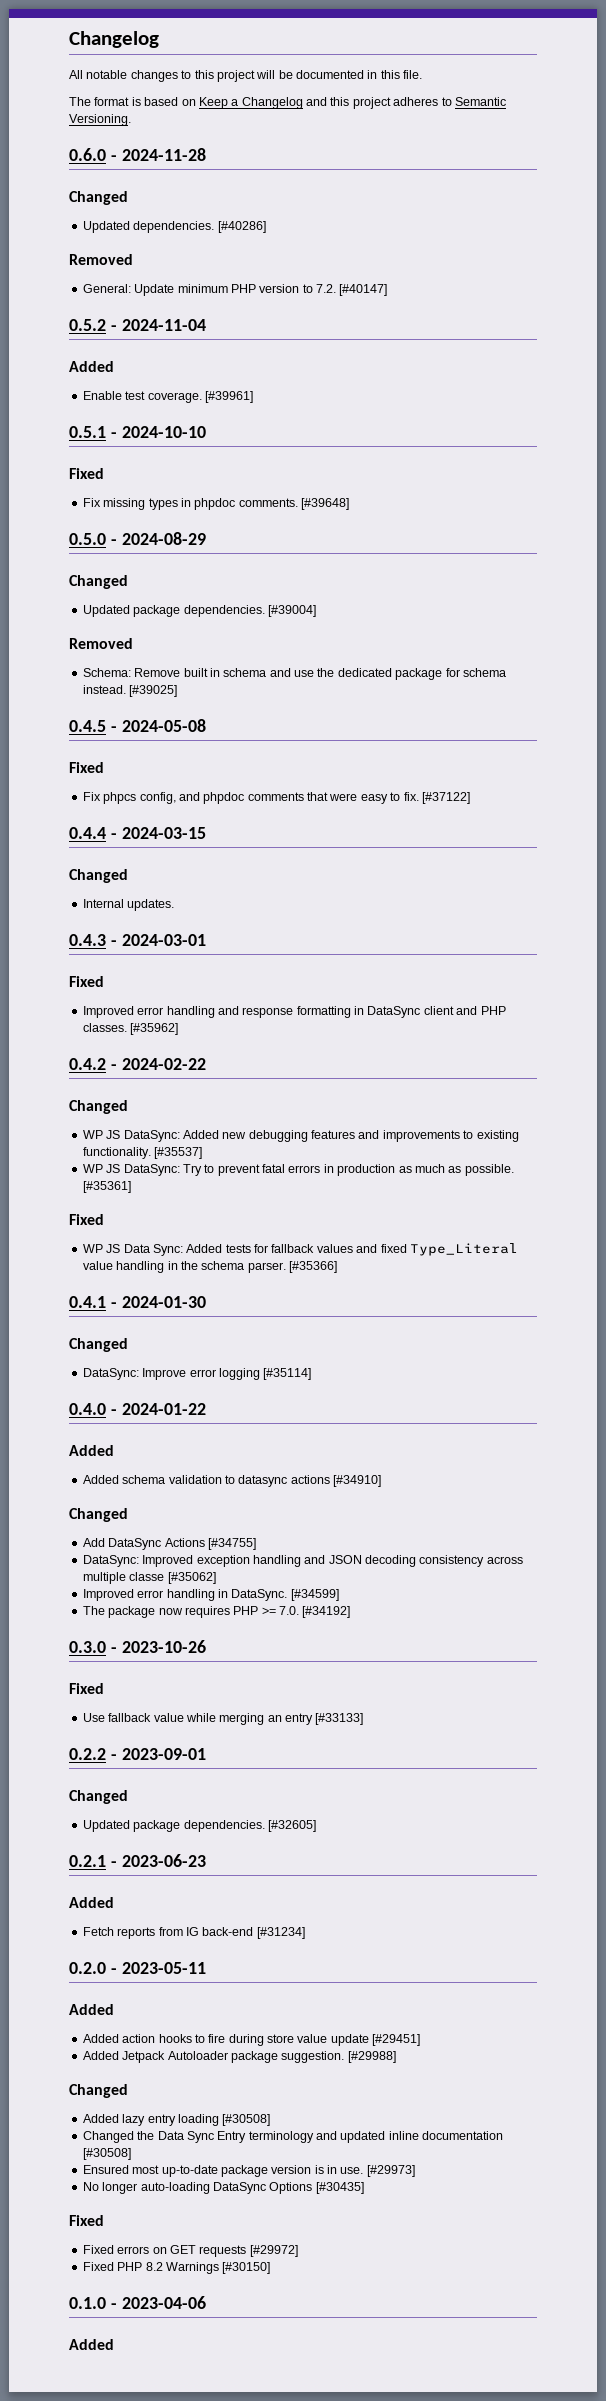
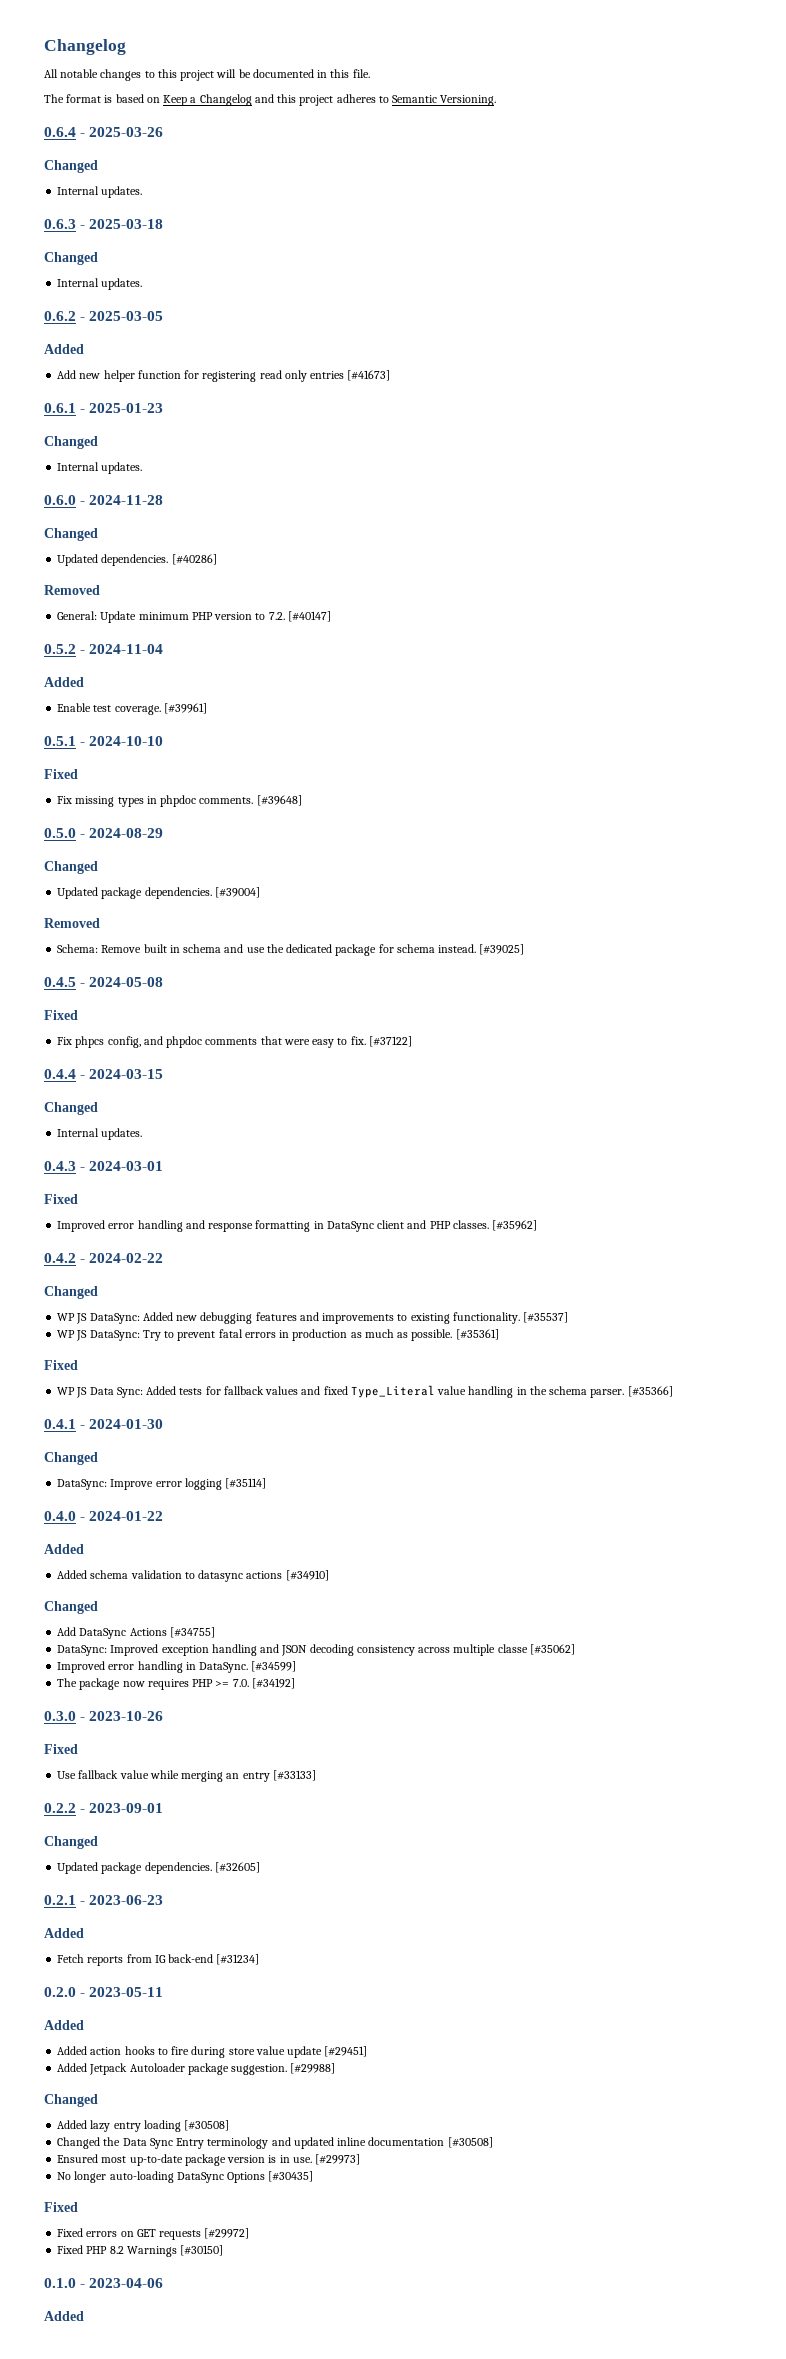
+ 0.6.4 - 2025-03-26
+ Changed
+ Internal updates.
+ 0.6.3 - 2025-03-18
+ Changed
+ Internal updates.
+ 0.6.2 - 2025-03-05
+ Added
+ Add new helper function for registering read only entries [#41673]
+ 0.6.1 - 2025-01-23
+ Changed
+ Internal updates.

